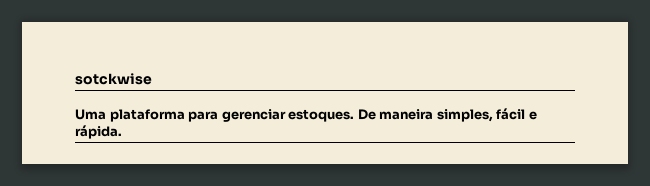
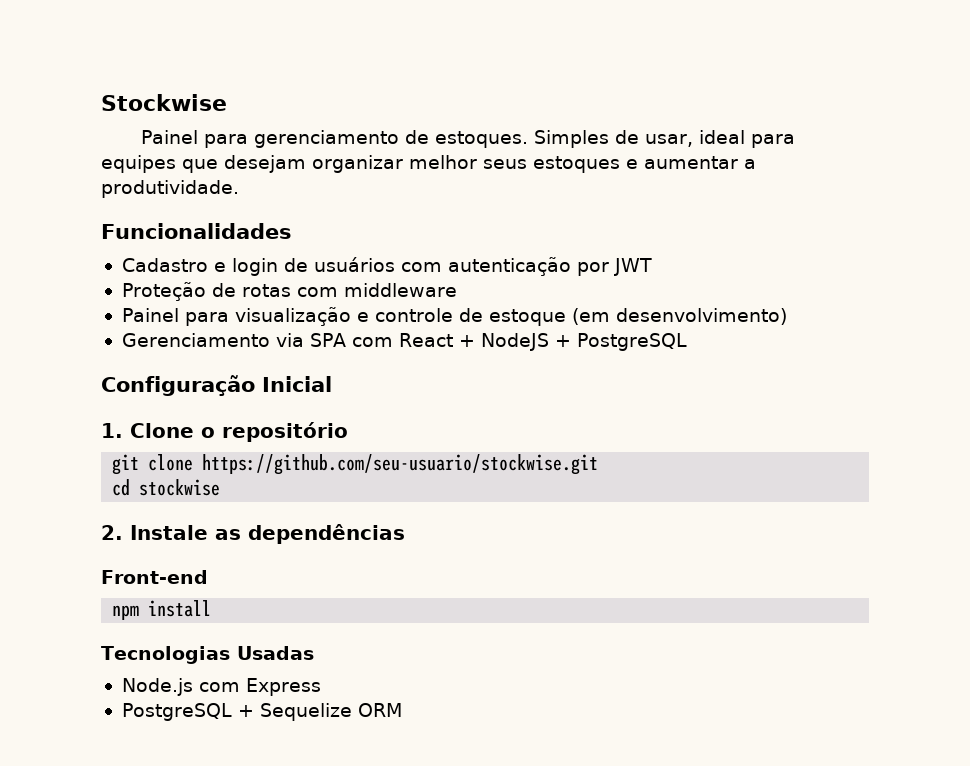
- sotckwise
- Uma plataforma para gerenciar estoques. De maneira simples, fácil e rápida.
+ Stockwise
+ Painel para gerenciamento de estoques. Simples de usar, ideal para equipes que desejam organizar melhor seus estoques e aumentar a produtividade.
+ Funcionalidades
+ Cadastro e login de usuários com autenticação por JWT
+ Proteção de rotas com middleware
+ Painel para visualização e controle de estoque (em desenvolvimento)
+ Gerenciamento via SPA com React + NodeJS + PostgreSQL
+ Configuração Inicial
+ 1. Clone o repositório
+ git clone https://github.com/seu-usuario/stockwise.git
+ cd stockwise
+ 2. Instale as dependências
+ Front-end
+ npm install
+ Tecnologias Usadas
+ Node.js com Express
+ PostgreSQL + Sequelize ORM

